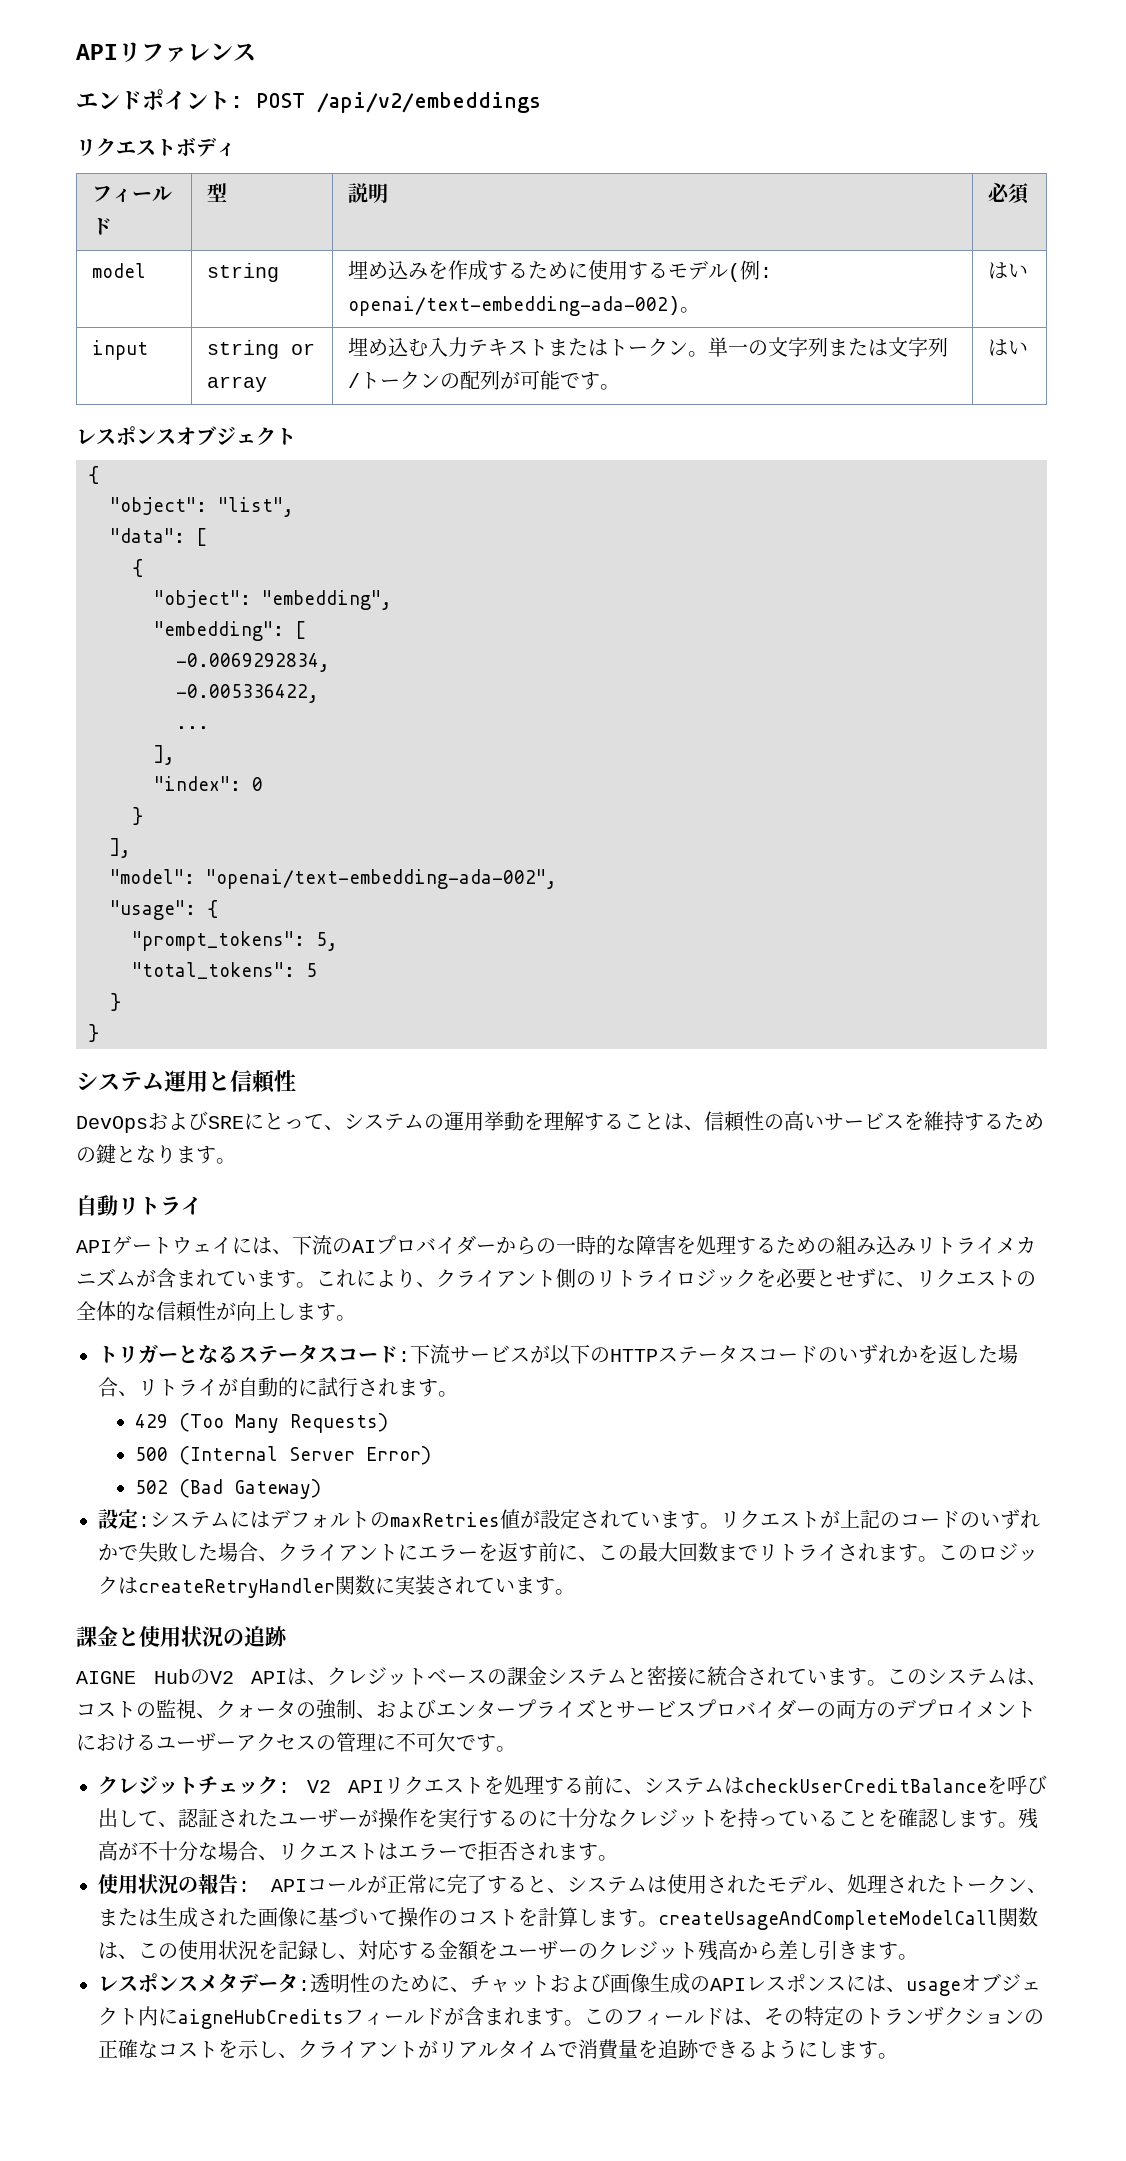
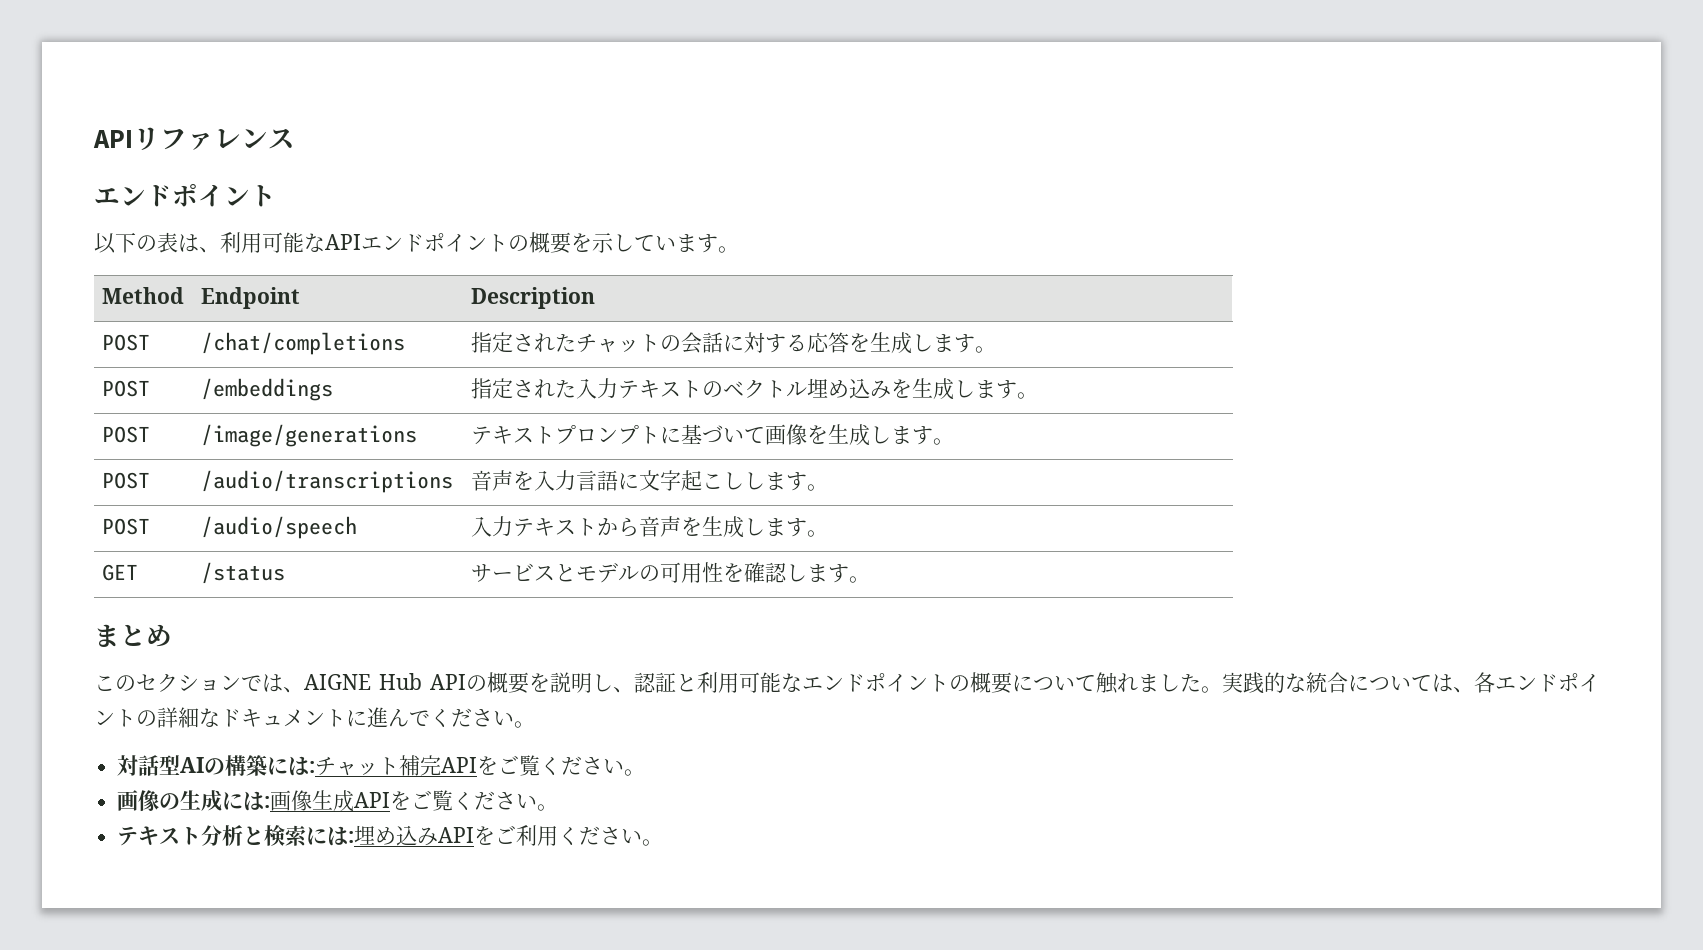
  APIリファレンス
- エンドポイント: POST /api/v2/embeddings
- リクエストボディ
- フィールド | 型 | 説明 | 必須
- model | string | 埋め込みを作成するために使用するモデル(例: openai/text-embedding-ada-002)。 | はい
- input | string or array | 埋め込む入力テキストまたはトークン。単一の文字列または文字列/トークンの配列が可能です。 | はい
- レスポンスオブジェクト
- {
- "object": "list",
- "data": [
- {
- "object": "embedding",
- "embedding": [
- -0.0069292834,
- -0.005336422,
- ...
- ],
- "index": 0
- }
- ],
- "model": "openai/text-embedding-ada-002",
- "usage": {
- "prompt_tokens": 5,
- "total_tokens": 5
- }
- }
- システム運用と信頼性
- DevOpsおよびSREにとって、システムの運用挙動を理解することは、信頼性の高いサービスを維持するための鍵となります。
- 自動リトライ
- APIゲートウェイには、下流のAIプロバイダーからの一時的な障害を処理するための組み込みリトライメカニズムが含まれています。これにより、クライアント側のリトライロジックを必要とせずに、リクエストの全体的な信頼性が向上します。
- トリガーとなるステータスコード:下流サービスが以下のHTTPステータスコードのいずれかを返した場合、リトライが自動的に試行されます。
- 429 (Too Many Requests)
- 500 (Internal Server Error)
- 502 (Bad Gateway)
- 設定:システムにはデフォルトのmaxRetries値が設定されています。リクエストが上記のコードのいずれかで失敗した場合、クライアントにエラーを返す前に、この最大回数までリトライされます。このロジックはcreateRetryHandler関数に実装されています。
- 課金と使用状況の追跡
- AIGNE HubのV2 APIは、クレジットベースの課金システムと密接に統合されています。このシステムは、コストの監視、クォータの強制、およびエンタープライズとサービスプロバイダーの両方のデプロイメントにおけるユーザーアクセスの管理に不可欠です。
- クレジットチェック: V2 APIリクエストを処理する前に、システムはcheckUserCreditBalanceを呼び出して、認証されたユーザーが操作を実行するのに十分なクレジットを持っていることを確認します。残高が不十分な場合、リクエストはエラーで拒否されます。
- 使用状況の報告: APIコールが正常に完了すると、システムは使用されたモデル、処理されたトークン、または生成された画像に基づいて操作のコストを計算します。createUsageAndCompleteModelCall関数は、この使用状況を記録し、対応する金額をユーザーのクレジット残高から差し引きます。
- レスポンスメタデータ:透明性のために、チャットおよび画像生成のAPIレスポンスには、usageオブジェクト内にaigneHubCreditsフィールドが含まれます。このフィールドは、その特定のトランザクションの正確なコストを示し、クライアントがリアルタイムで消費量を追跡できるようにします。
+ エンドポイント
+ 以下の表は、利用可能なAPIエンドポイントの概要を示しています。
+ Method | Endpoint | Description
+ POST | /chat/completions | 指定されたチャットの会話に対する応答を生成します。
+ POST | /embeddings | 指定された入力テキストのベクトル埋め込みを生成します。
+ POST | /image/generations | テキストプロンプトに基づいて画像を生成します。
+ POST | /audio/transcriptions | 音声を入力言語に文字起こしします。
+ POST | /audio/speech | 入力テキストから音声を生成します。
+ GET | /status | サービスとモデルの可用性を確認します。
+ まとめ
+ このセクションでは、AIGNE Hub APIの概要を説明し、認証と利用可能なエンドポイントの概要について触れました。実践的な統合については、各エンドポイントの詳細なドキュメントに進んでください。
+ 対話型AIの構築には:チャット補完APIをご覧ください。
+ 画像の生成には:画像生成APIをご覧ください。
+ テキスト分析と検索には:埋め込みAPIをご利用ください。

